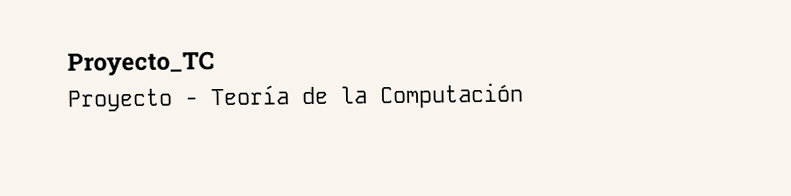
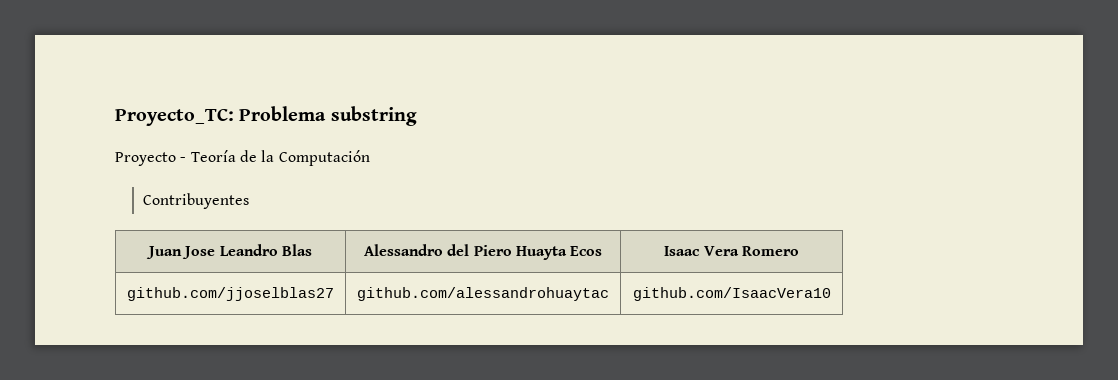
- Proyecto_TC
+ Proyecto_TC: Problema substring
+ Contribuyentes
+ Juan Jose Leandro Blas | Alessandro del Piero Huayta Ecos | Isaac Vera Romero
+ github.com/jjoselblas27 | github.com/alessandrohuaytac | github.com/IsaacVera10

